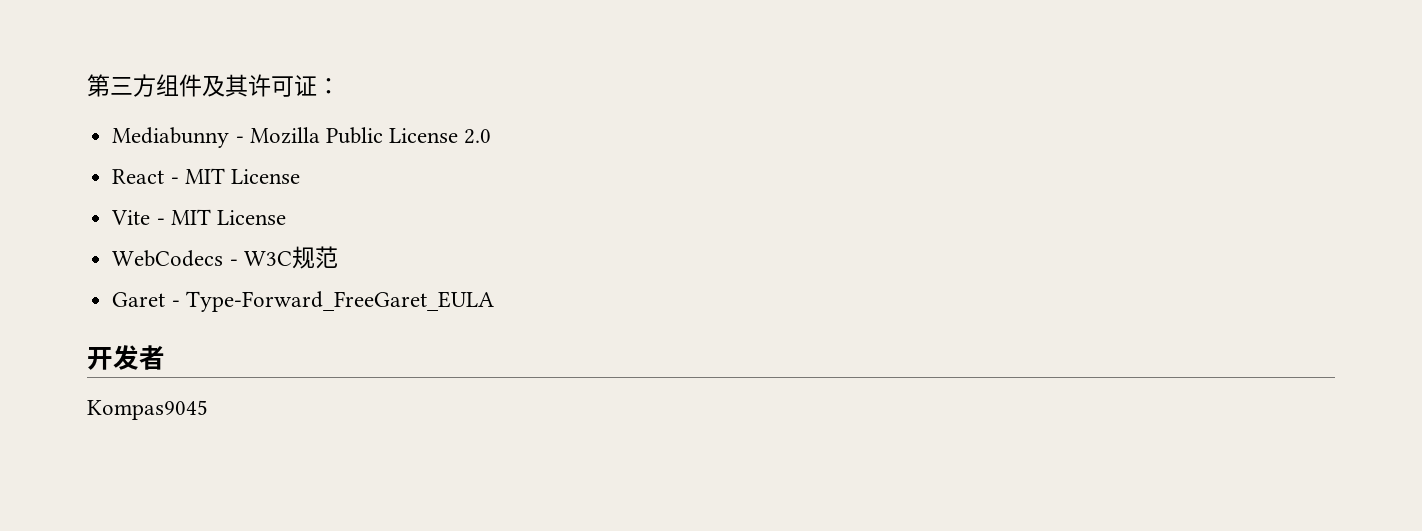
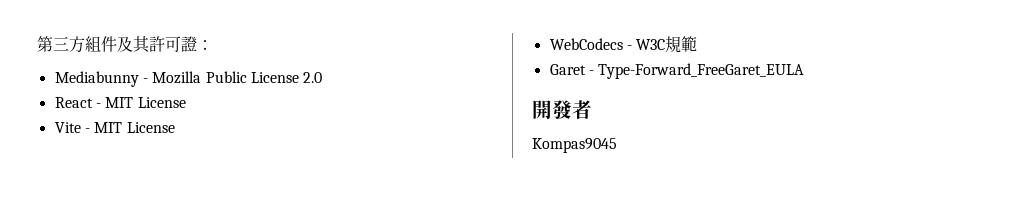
- 第三方组件及其许可证：
+ 第三方組件及其許可證：
- WebCodecs - W3C规范
+ WebCodecs - W3C規範
- 开发者
+ 開發者

